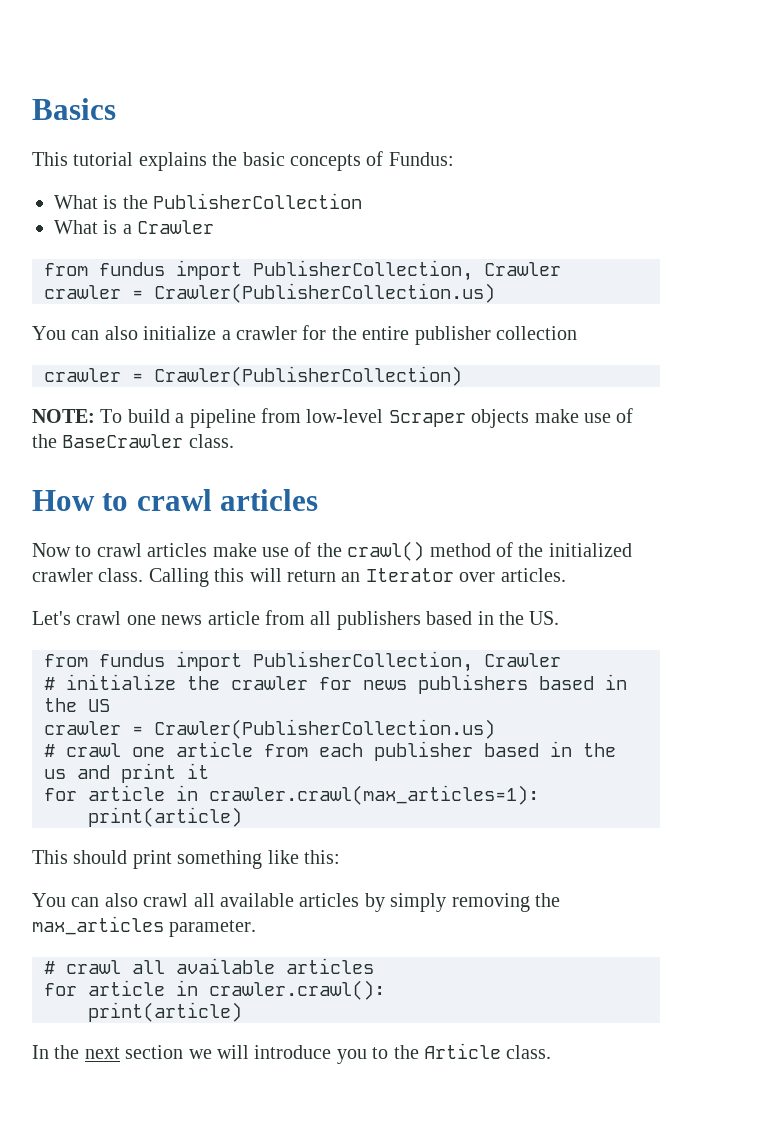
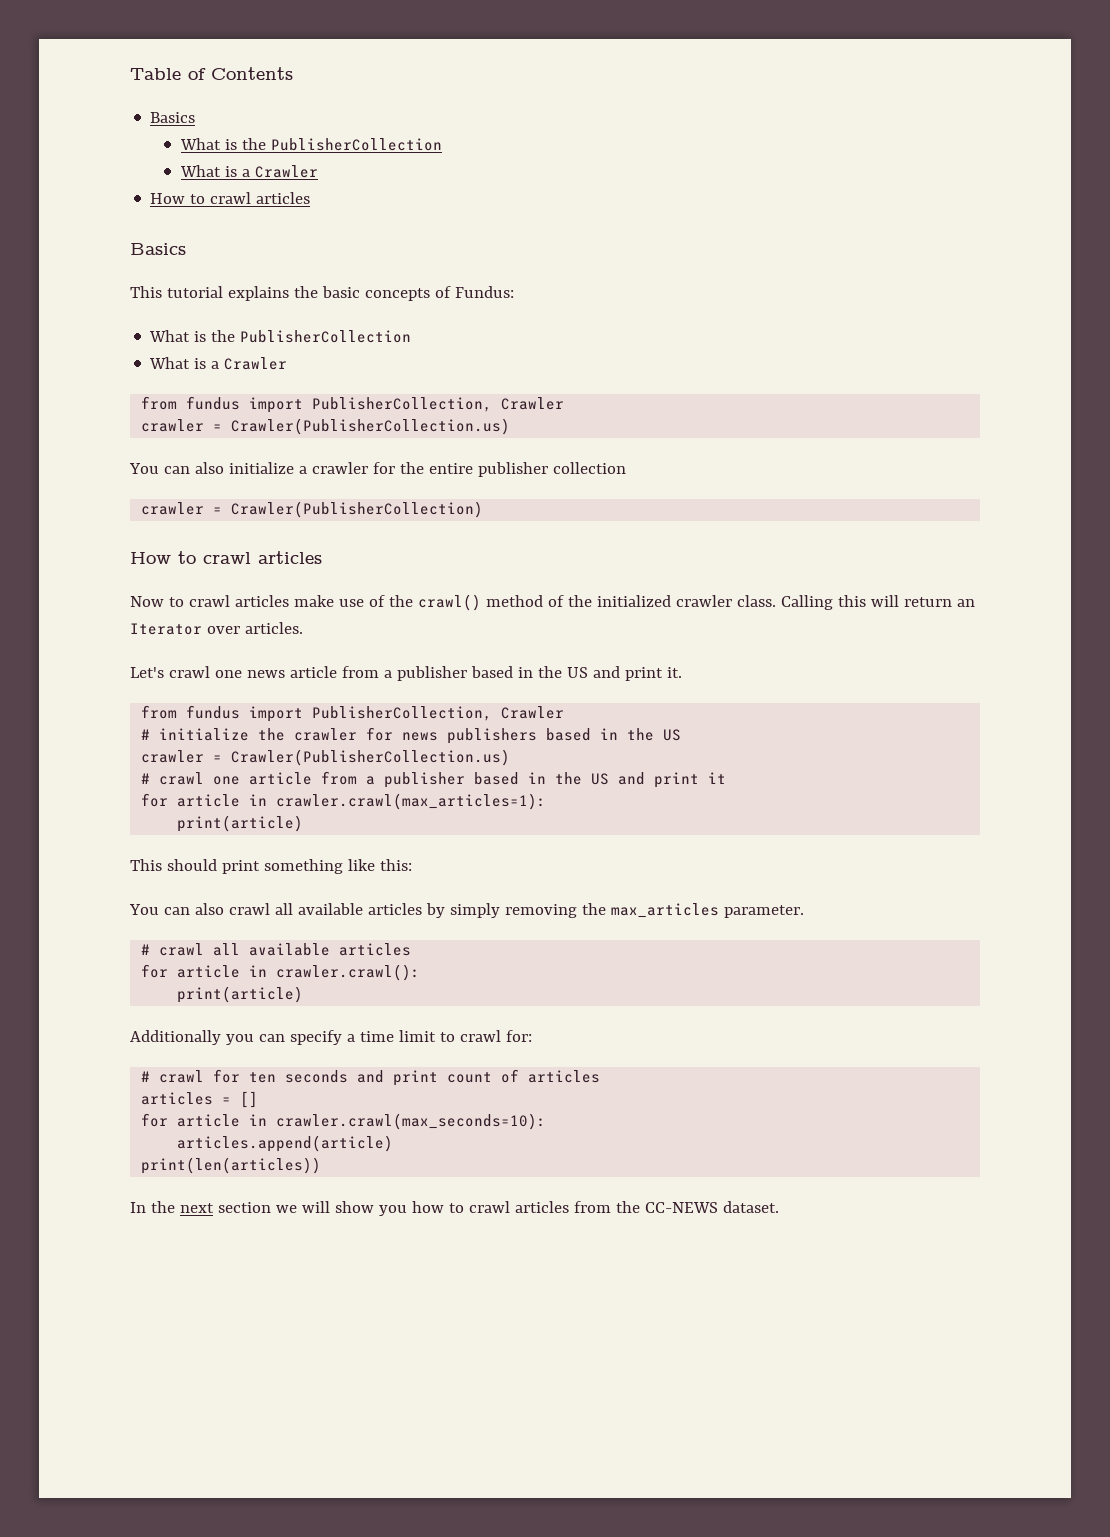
+ Table of Contents
+ Basics
+ What is the PublisherCollection
+ What is a Crawler
+ How to crawl articles
- NOTE: To build a pipeline from low-level Scraper objects make use of the BaseCrawler class.
- Let's crawl one news article from all publishers based in the US.
+ Let's crawl one news article from a publisher based in the US and print it.
- # crawl one article from each publisher based in the us and print it
+ # crawl one article from a publisher based in the US and print it
+ Additionally you can specify a time limit to crawl for:
+ # crawl for ten seconds and print count of articles
+ articles = []
+ for article in crawler.crawl(max_seconds=10):
+ articles.append(article)
+ print(len(articles))
- In the next section we will introduce you to the Article class.
+ In the next section we will show you how to crawl articles from the CC-NEWS dataset.

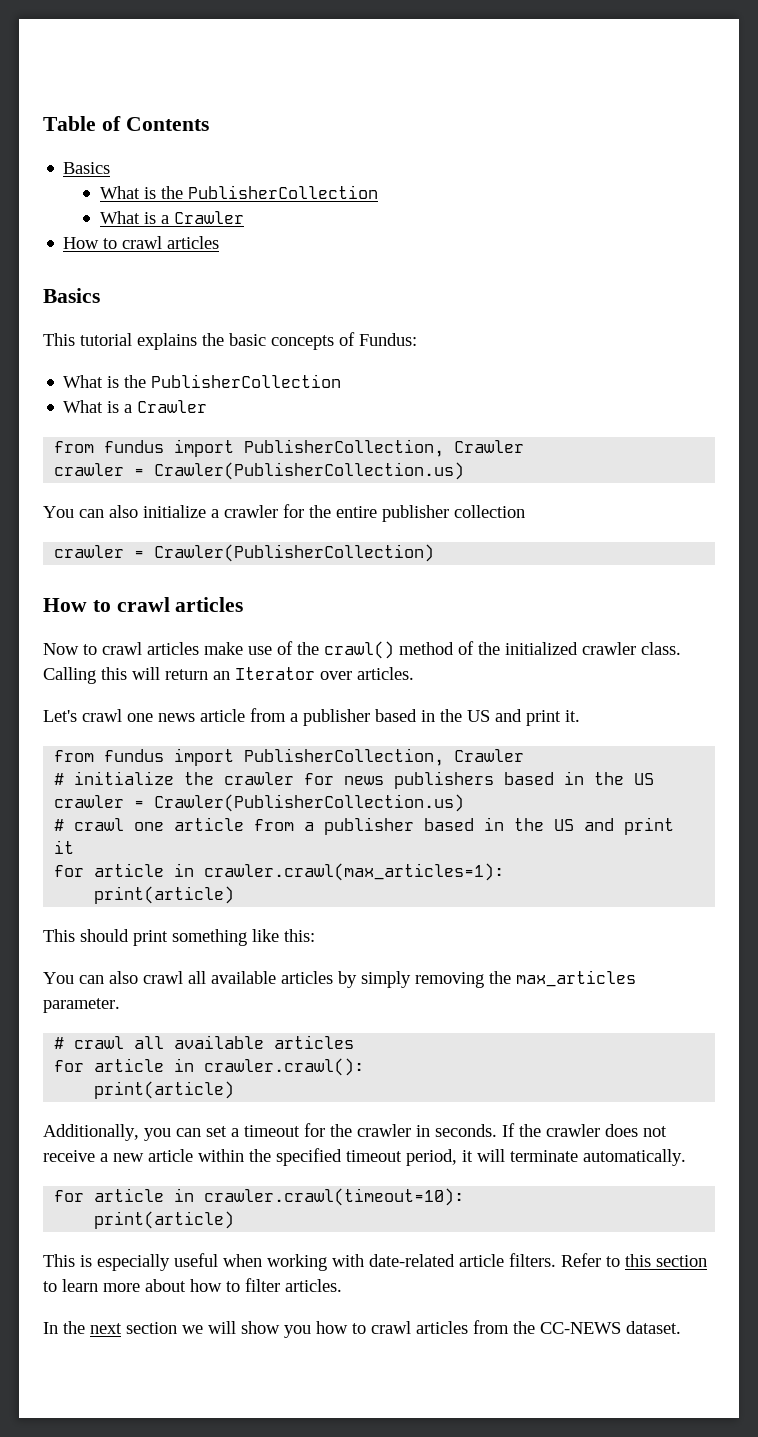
- Additionally you can specify a time limit to crawl for:
- # crawl for ten seconds and print count of articles
- articles = []
- for article in crawler.crawl(max_seconds=10):
- articles.append(article)
- print(len(articles))
+ Additionally, you can set a timeout for the crawler in seconds. If the crawler does not receive a new article within the specified timeout period, it will terminate automatically.
+ for article in crawler.crawl(timeout=10):
+ print(article)
+ This is especially useful when working with date-related article filters. Refer to this section to learn more about how to filter articles.

